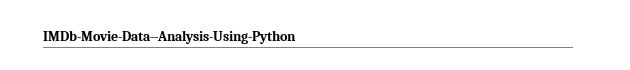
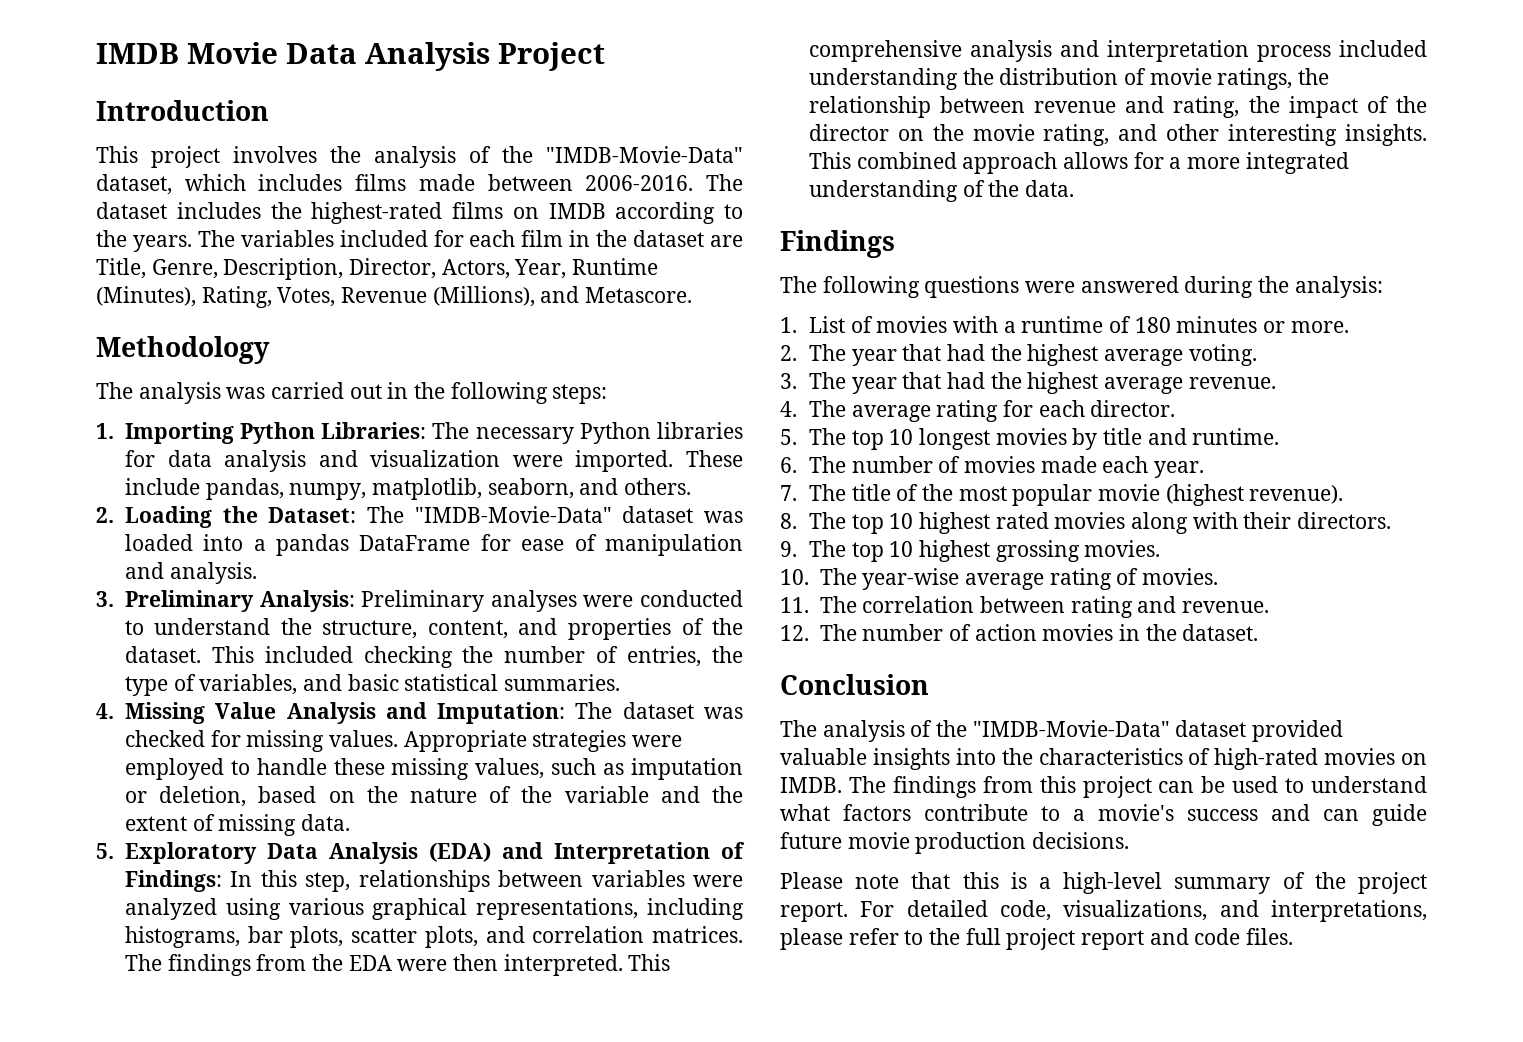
- IMDb-Movie-Data--Analysis-Using-Python
+ IMDB Movie Data Analysis Project
+ Introduction
+ This project involves the analysis of the "IMDB-Movie-Data" dataset, which includes films made between 2006-2016. The dataset includes the highest-rated films on IMDB according to the years. The variables included for each film in the dataset are Title, Genre, Description, Director, Actors, Year, Runtime (Minutes), Rating, Votes, Revenue (Millions), and Metascore.
+ Methodology
+ The analysis was carried out in the following steps:
+ 1. Importing Python Libraries: The necessary Python libraries for data analysis and visualization were imported. These include pandas, numpy, matplotlib, seaborn, and others.
+ 2. Loading the Dataset: The "IMDB-Movie-Data" dataset was loaded into a pandas DataFrame for ease of manipulation and analysis.
+ 3. Preliminary Analysis: Preliminary analyses were conducted to understand the structure, content, and properties of the dataset. This included checking the number of entries, the type of variables, and basic statistical summaries.
+ 4. Missing Value Analysis and Imputation: The dataset was checked for missing values. Appropriate strategies were employed to handle these missing values, such as imputation or deletion, based on the nature of the variable and the extent of missing data.
+ 5. Exploratory Data Analysis (EDA) and Interpretation of Findings: In this step, relationships between variables were analyzed using various graphical representations, including histograms, bar plots, scatter plots, and correlation matrices. The findings from the EDA were then interpreted. This comprehensive analysis and interpretation process included understanding the distribution of movie ratings, the relationship between revenue and rating, the impact of the director on the movie rating, and other interesting insights. This combined approach allows for a more integrated understanding of the data.
+ Findings
+ The following questions were answered during the analysis:
+ 1. List of movies with a runtime of 180 minutes or more.
+ 2. The year that had the highest average voting.
+ 3. The year that had the highest average revenue.
+ 4. The average rating for each director.
+ 5. The top 10 longest movies by title and runtime.
+ 6. The number of movies made each year.
+ 7. The title of the most popular movie (highest revenue).
+ 8. The top 10 highest rated movies along with their directors.
+ 9. The top 10 highest grossing movies.
+ 10. The year-wise average rating of movies.
+ 11. The correlation between rating and revenue.
+ 12. The number of action movies in the dataset.
+ Conclusion
+ The analysis of the "IMDB-Movie-Data" dataset provided valuable insights into the characteristics of high-rated movies on IMDB. The findings from this project can be used to understand what factors contribute to a movie's success and can guide future movie production decisions.
+ Please note that this is a high-level summary of the project report. For detailed code, visualizations, and interpretations, please refer to the full project report and code files.

